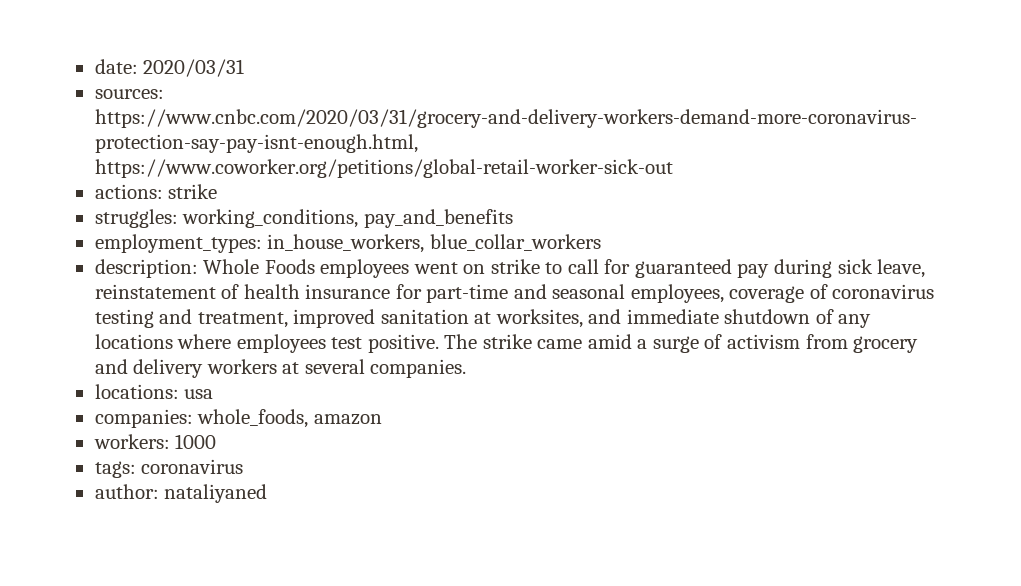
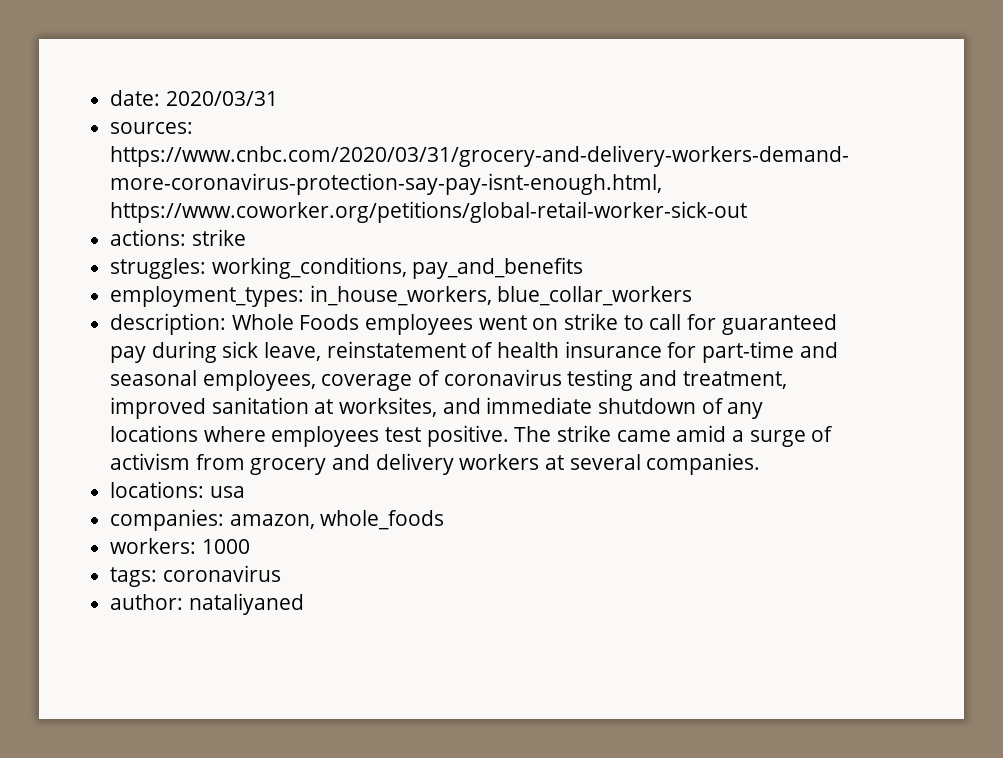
- companies: whole_foods, amazon
+ companies: amazon, whole_foods

